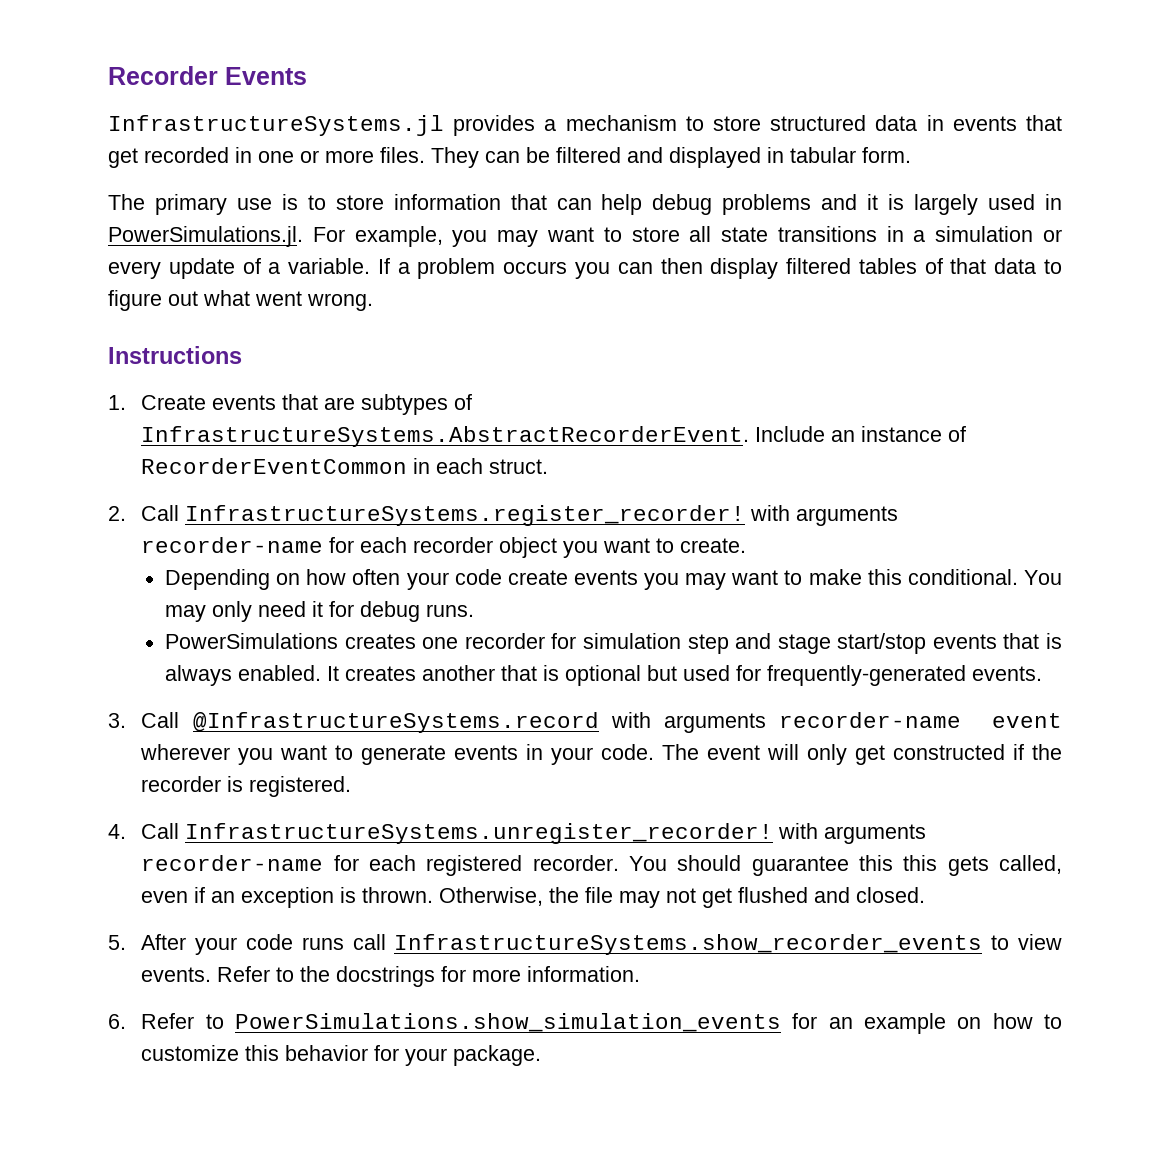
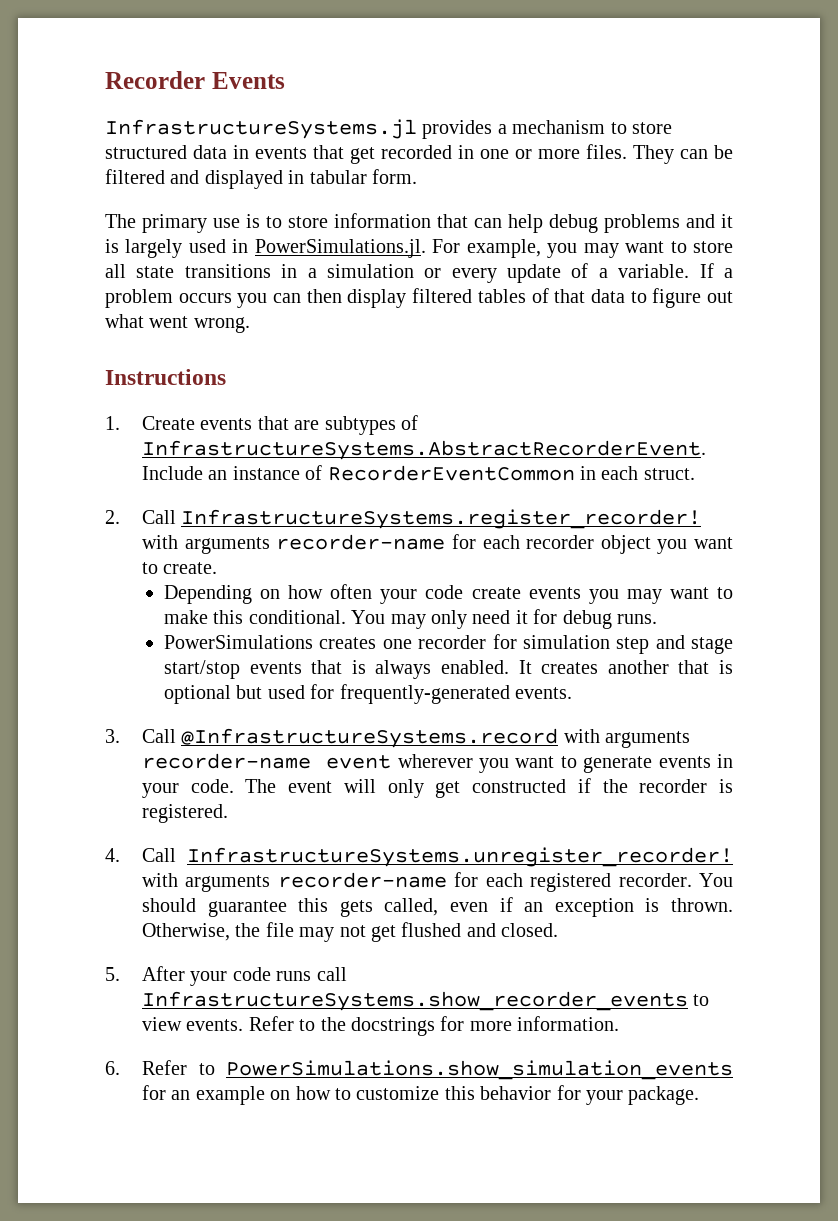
- You should guarantee this this gets called, even if an exception is thrown.
+ You should guarantee this gets called, even if an exception is thrown.

